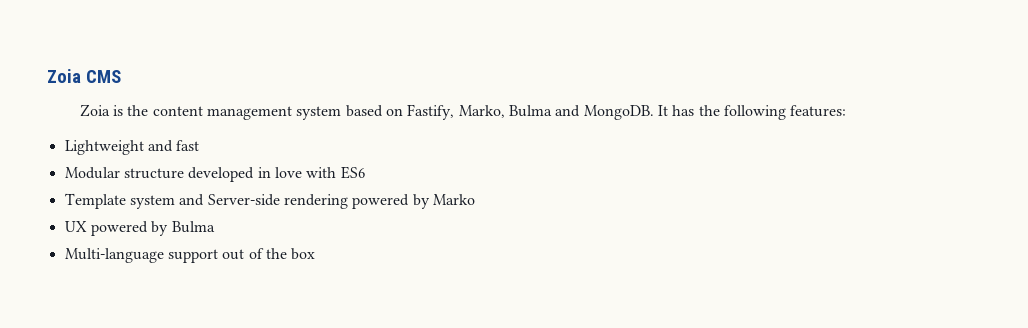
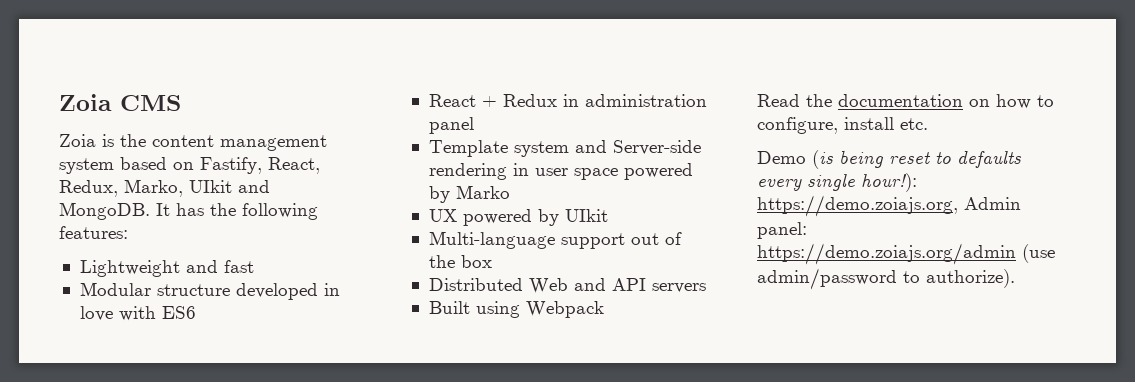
- Zoia is the content management system based on Fastify, Marko, Bulma and MongoDB.
+ Zoia is the content management system based on Fastify, React, Redux, Marko, UIkit and MongoDB.
+ React + Redux in administration panel
- Template system and Server-side rendering powered by Marko
+ Template system and Server-side rendering in user space powered by Marko
- UX powered by Bulma
+ UX powered by UIkit
+ Distributed Web and API servers
+ Built using Webpack
+ Read the documentation on how to configure, install etc.
+ Demo (is being reset to defaults every single hour!): https://demo.zoiajs.org, Admin panel: https://demo.zoiajs.org/admin (use admin/password to authorize).

